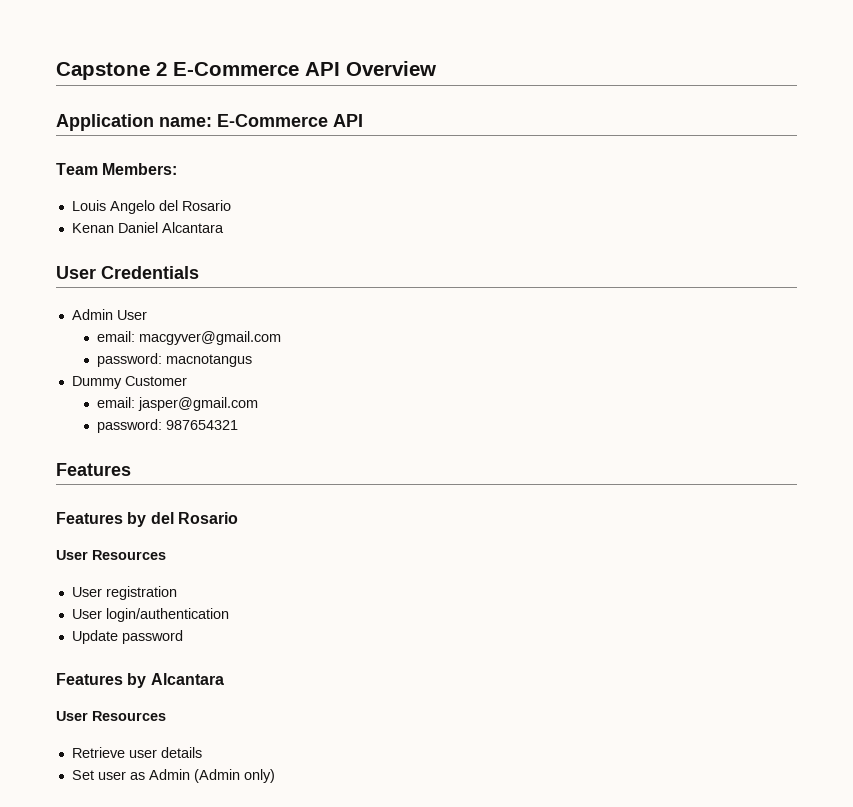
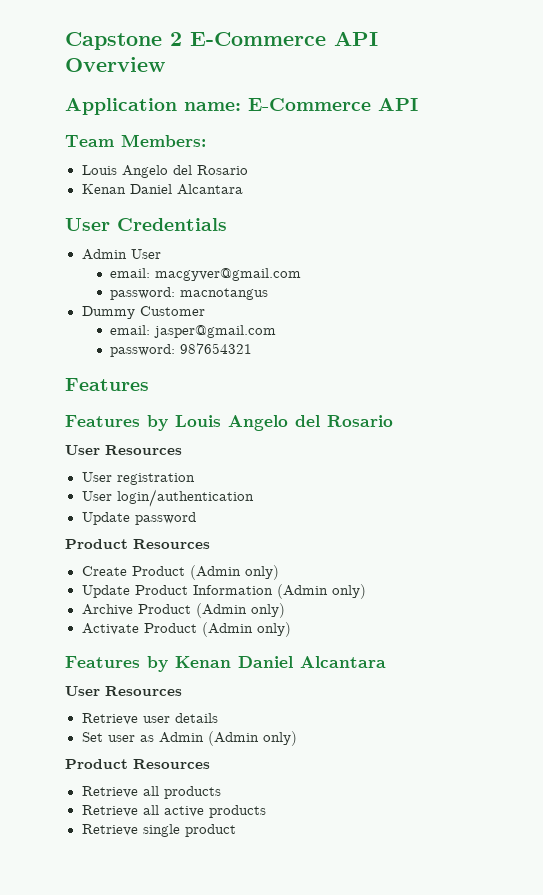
- Features by del Rosario
+ Features by Louis Angelo del Rosario
  Update password
- Features by Alcantara
+ Product Resources
+ Create Product (Admin only)
+ Update Product Information (Admin only)
+ Archive Product (Admin only)
+ Activate Product (Admin only)
+ Features by Kenan Daniel Alcantara
  Set user as Admin (Admin only)
+ Product Resources
+ Retrieve all products
+ Retrieve all active products
+ Retrieve single product

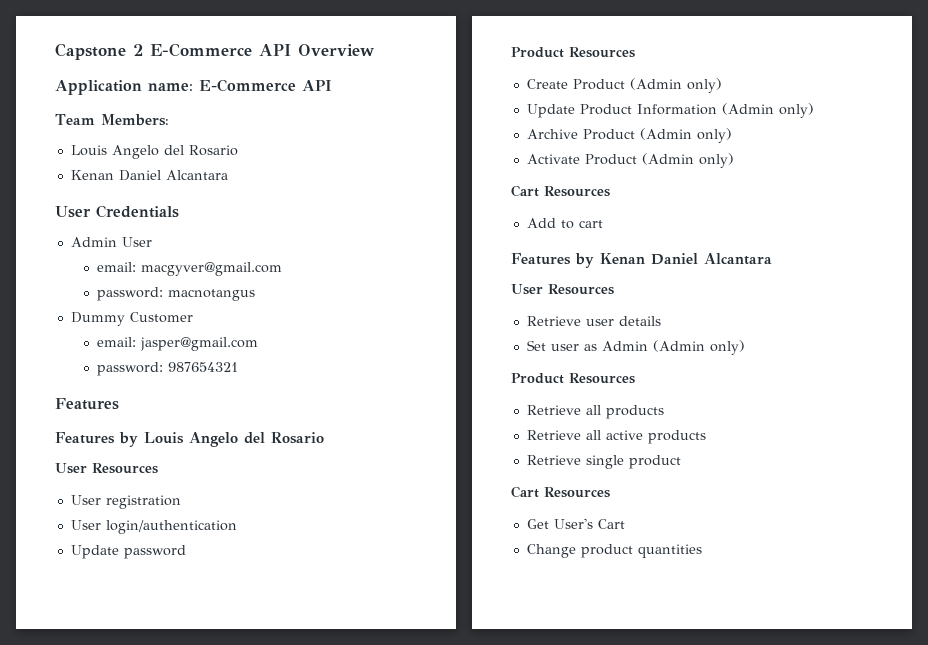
  Activate Product (Admin only)
+ Cart Resources
+ Add to cart
  Retrieve single product
+ Cart Resources
+ Get User's Cart
+ Change product quantities

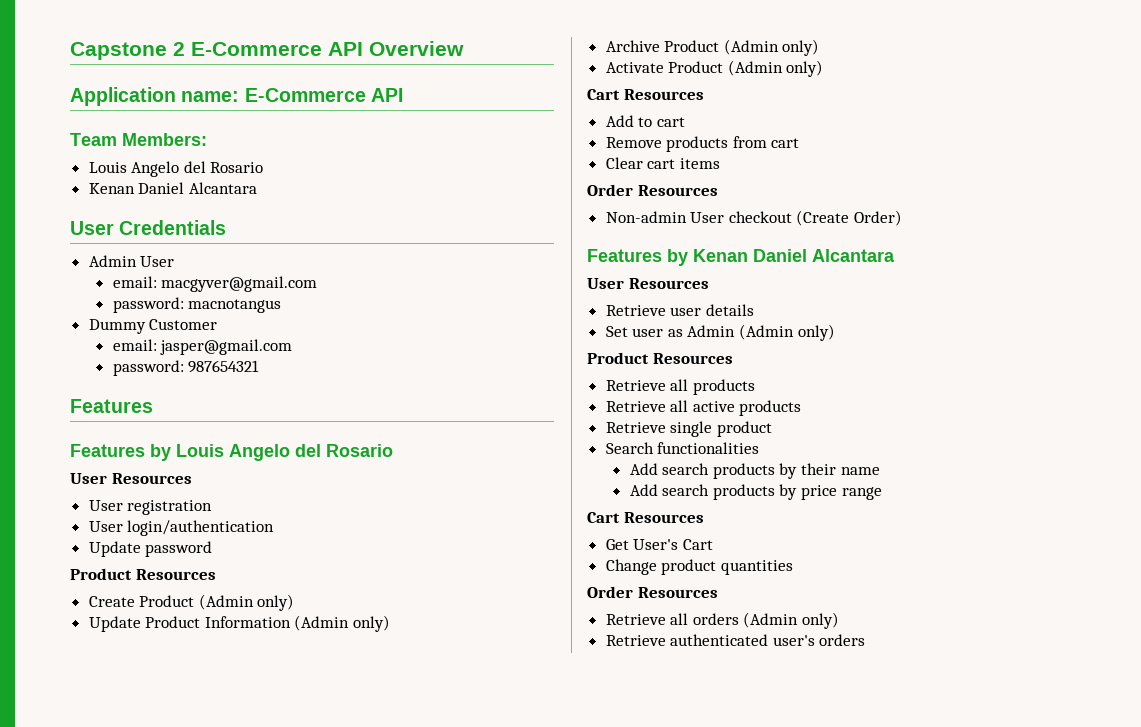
+ Remove products from cart
+ Clear cart items
+ Order Resources
+ Non-admin User checkout (Create Order)
+ Search functionalities
+ Add search products by their name
+ Add search products by price range
  Change product quantities
+ Order Resources
+ Retrieve all orders (Admin only)
+ Retrieve authenticated user's orders

